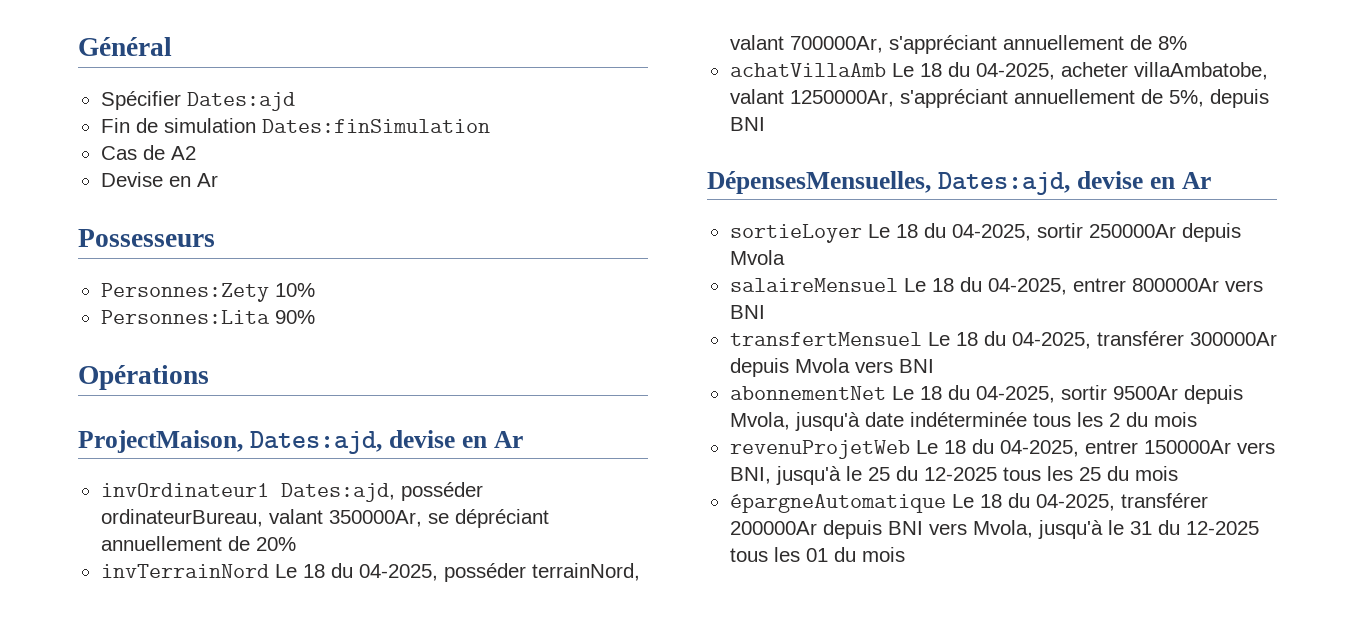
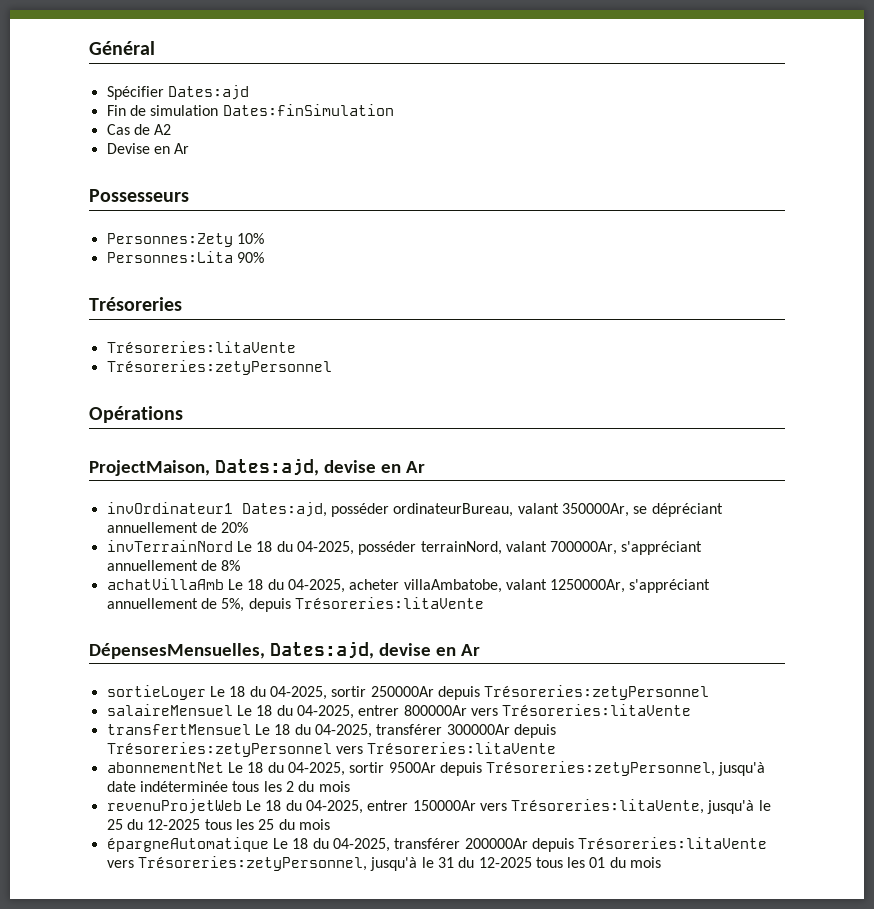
+ Trésoreries
+ Trésoreries:litaVente
+ Trésoreries:zetyPersonnel
- achatVillaAmb Le 18 du 04-2025, acheter villaAmbatobe, valant 1250000Ar, s'appréciant annuellement de 5%, depuis BNI
+ achatVillaAmb Le 18 du 04-2025, acheter villaAmbatobe, valant 1250000Ar, s'appréciant annuellement de 5%, depuis Trésoreries:litaVente
- sortieLoyer Le 18 du 04-2025, sortir 250000Ar depuis Mvola
+ sortieLoyer Le 18 du 04-2025, sortir 250000Ar depuis Trésoreries:zetyPersonnel
- salaireMensuel Le 18 du 04-2025, entrer 800000Ar vers BNI
+ salaireMensuel Le 18 du 04-2025, entrer 800000Ar vers Trésoreries:litaVente
- transfertMensuel Le 18 du 04-2025, transférer 300000Ar depuis Mvola vers BNI
+ transfertMensuel Le 18 du 04-2025, transférer 300000Ar depuis Trésoreries:zetyPersonnel vers Trésoreries:litaVente
- abonnementNet Le 18 du 04-2025, sortir 9500Ar depuis Mvola, jusqu'à date indéterminée tous les 2 du mois
+ abonnementNet Le 18 du 04-2025, sortir 9500Ar depuis Trésoreries:zetyPersonnel, jusqu'à date indéterminée tous les 2 du mois
- revenuProjetWeb Le 18 du 04-2025, entrer 150000Ar vers BNI, jusqu'à le 25 du 12-2025 tous les 25 du mois
+ revenuProjetWeb Le 18 du 04-2025, entrer 150000Ar vers Trésoreries:litaVente, jusqu'à le 25 du 12-2025 tous les 25 du mois
- épargneAutomatique Le 18 du 04-2025, transférer 200000Ar depuis BNI vers Mvola, jusqu'à le 31 du 12-2025 tous les 01 du mois
+ épargneAutomatique Le 18 du 04-2025, transférer 200000Ar depuis Trésoreries:litaVente vers Trésoreries:zetyPersonnel, jusqu'à le 31 du 12-2025 tous les 01 du mois

